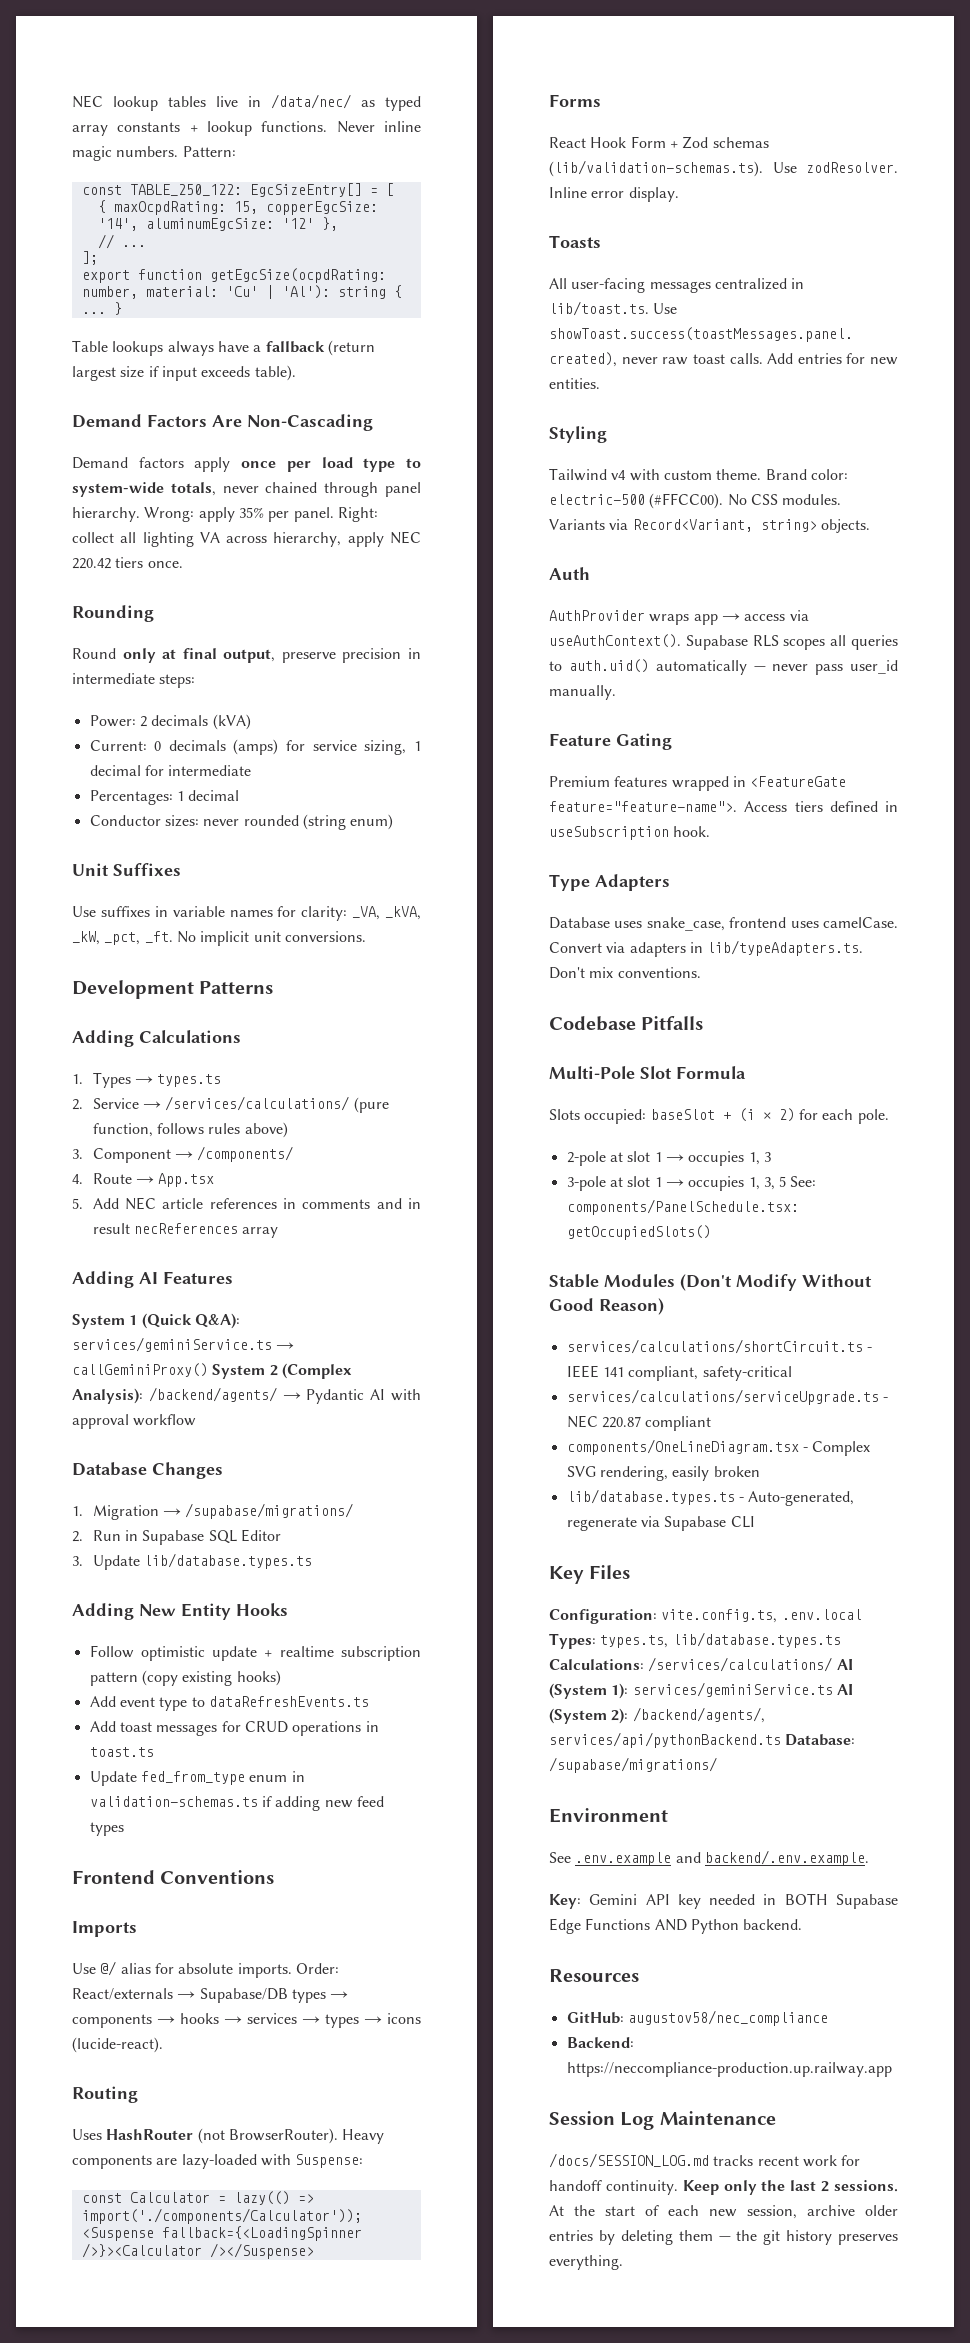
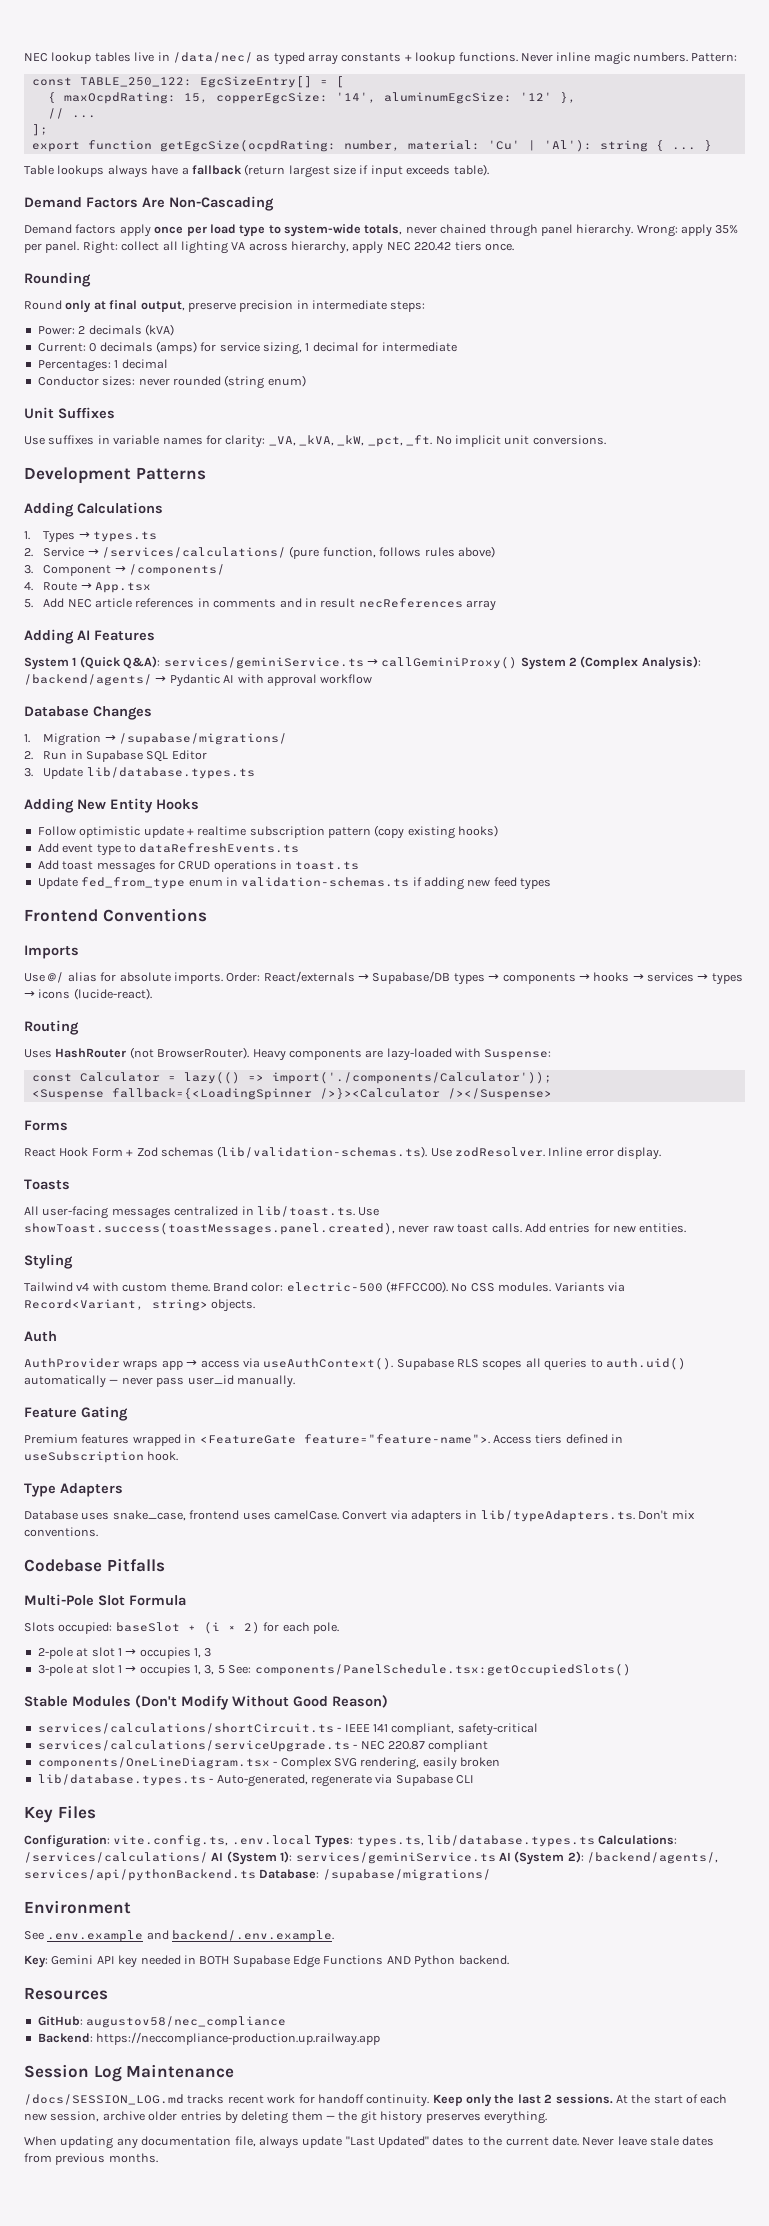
+ When updating any documentation file, always update "Last Updated" dates to the current date. Never leave stale dates from previous months.

